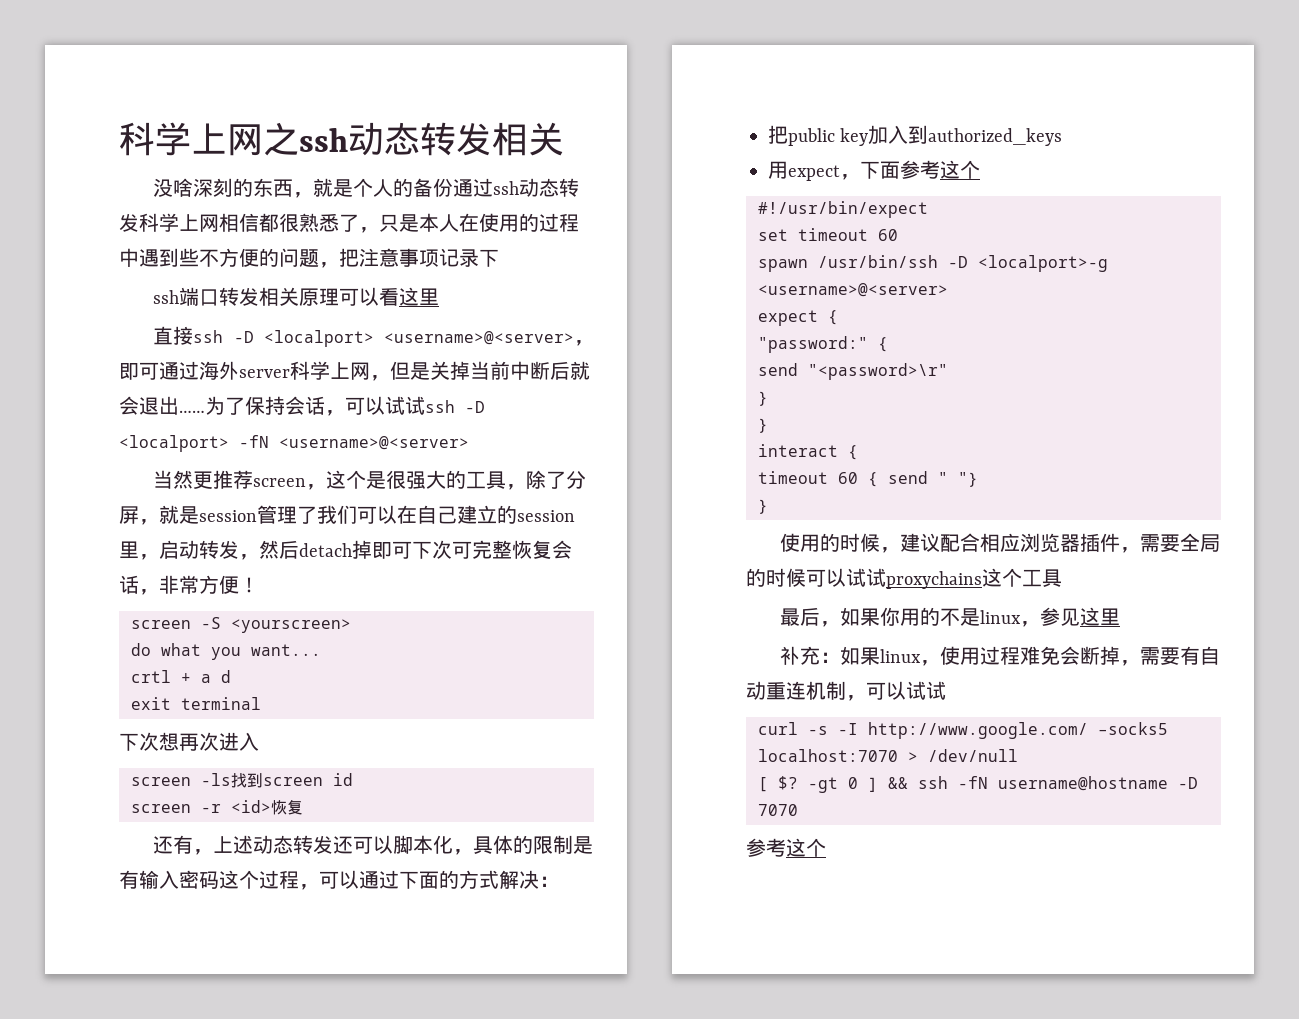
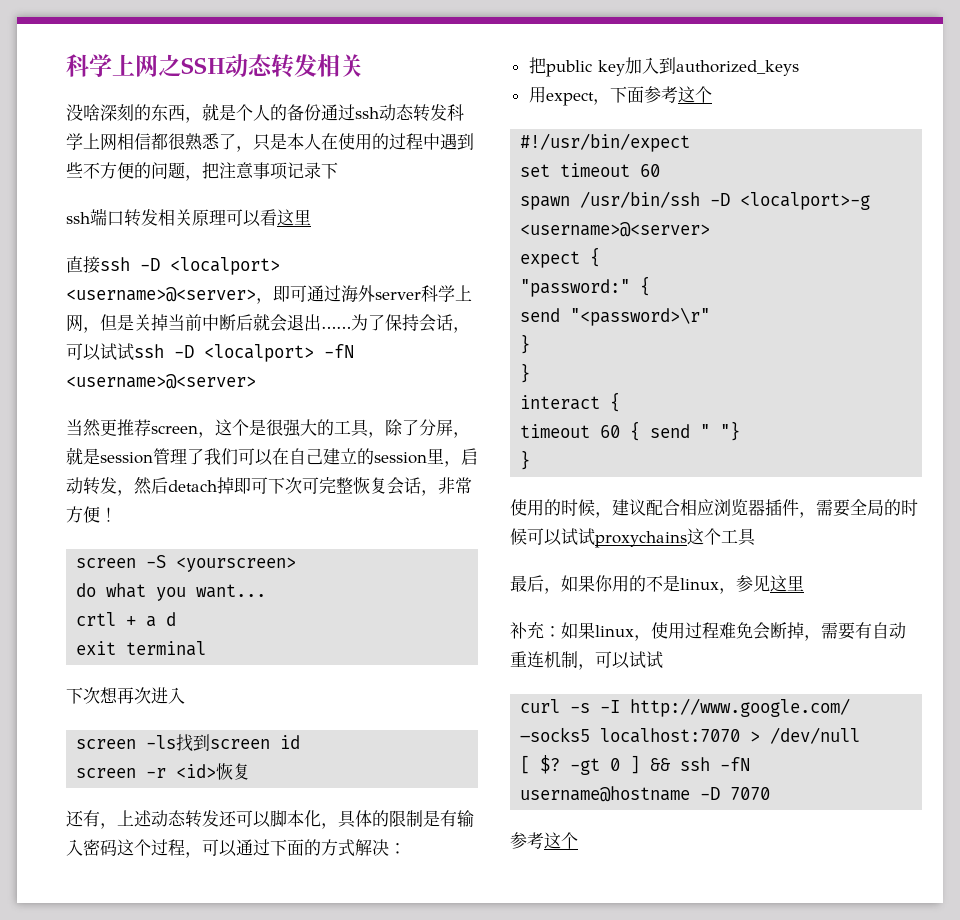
- 科学上网之ssh动态转发相关
+ 科学上网之SSH动态转发相关

